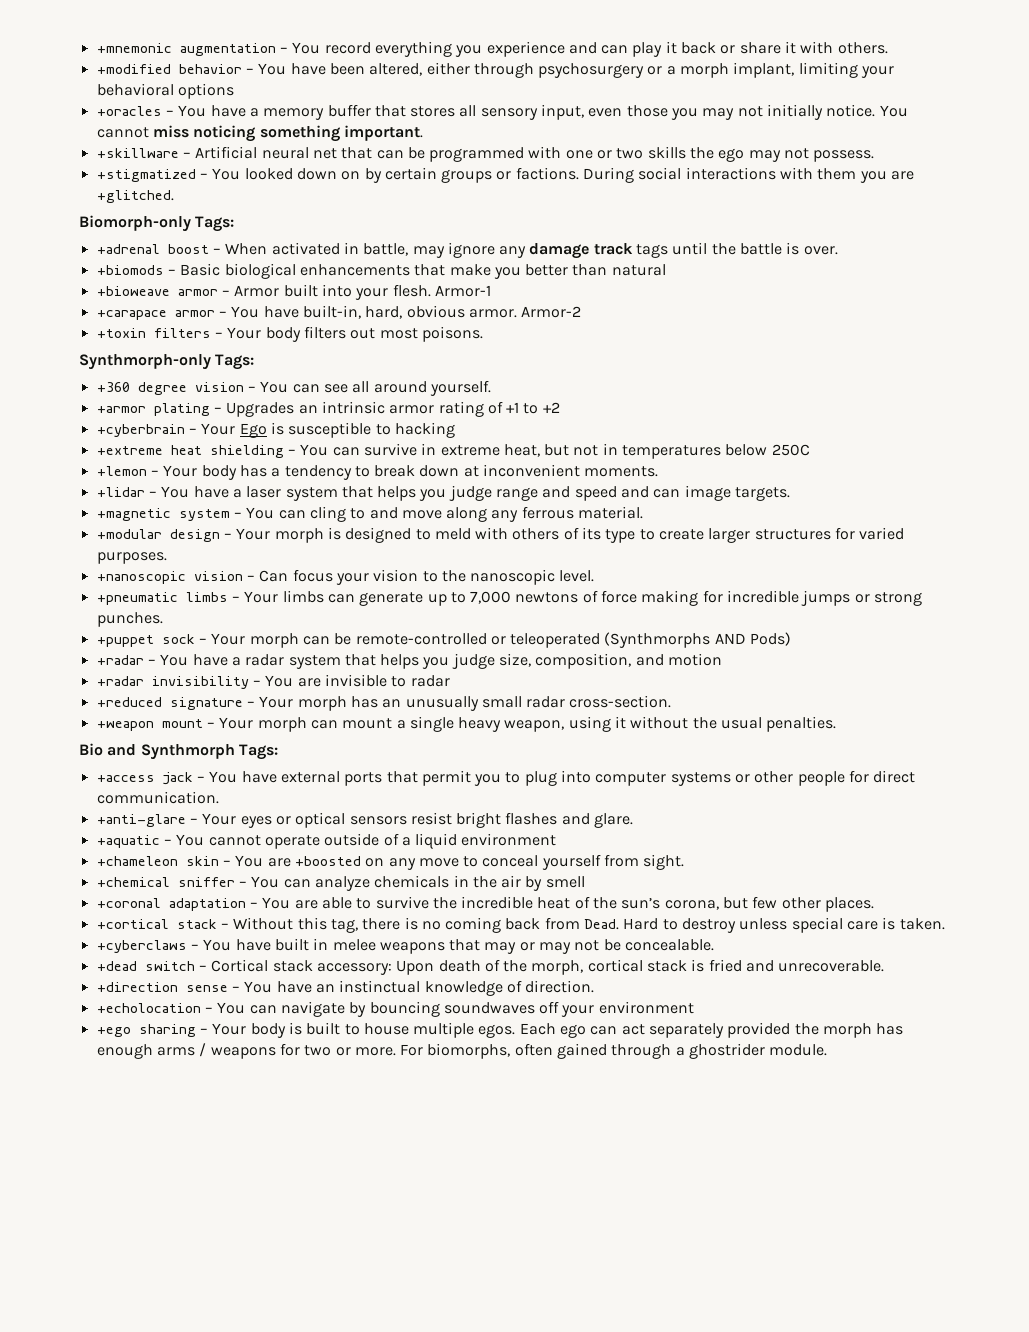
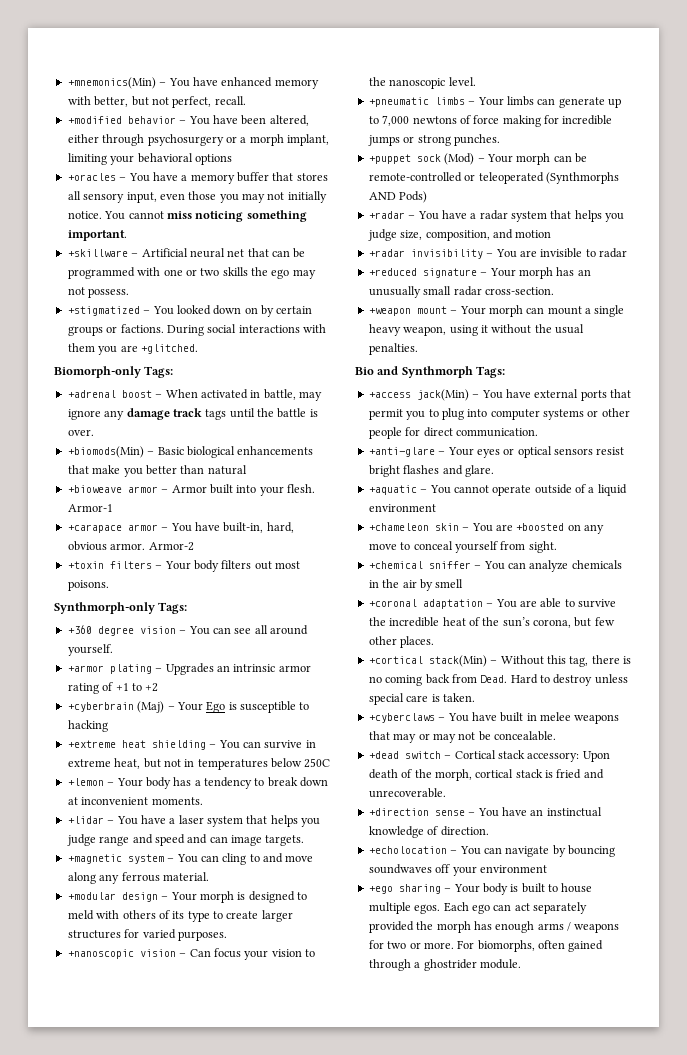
- +mnemonic augmentation – You record everything you experience and can play it back or share it with others.
+ +mnemonics(Min) – You have enhanced memory with better, but not perfect, recall.
- +biomods – Basic biological enhancements that make you better than natural
+ +biomods(Min) – Basic biological enhancements that make you better than natural
- +cyberbrain – Your Ego is susceptible to hacking
+ +cyberbrain (Maj) – Your Ego is susceptible to hacking
- +puppet sock – Your morph can be remote-controlled or teleoperated (Synthmorphs AND Pods)
+ +puppet sock (Mod) – Your morph can be remote-controlled or teleoperated (Synthmorphs AND Pods)
- +access jack – You have external ports that permit you to plug into computer systems or other people for direct communication.
+ +access jack(Min) – You have external ports that permit you to plug into computer systems or other people for direct communication.
- +cortical stack – Without this tag, there is no coming back from Dead.
+ +cortical stack(Min) – Without this tag, there is no coming back from Dead.

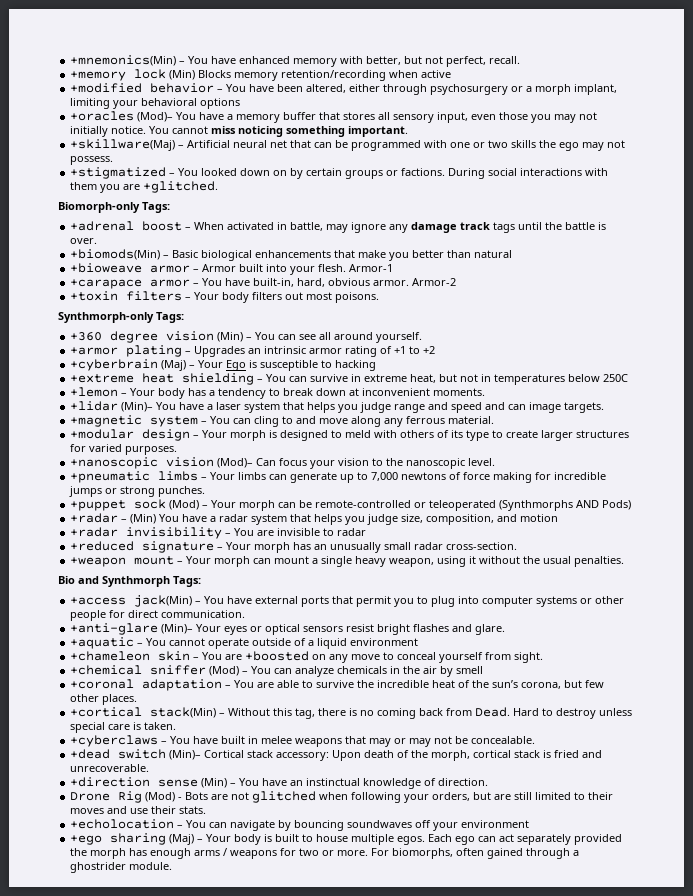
+ +memory lock (Min) Blocks memory retention/recording when active
- +oracles – You have a memory buffer that stores all sensory input, even those you may not initially notice.
+ +oracles (Mod)– You have a memory buffer that stores all sensory input, even those you may not initially notice.
- +skillware – Artificial neural net that can be programmed with one or two skills the ego may not possess.
+ +skillware(Maj) – Artificial neural net that can be programmed with one or two skills the ego may not possess.
- +360 degree vision – You can see all around yourself.
+ +360 degree vision (Min) – You can see all around yourself.
- +lidar – You have a laser system that helps you judge range and speed and can image targets.
+ +lidar (Min)– You have a laser system that helps you judge range and speed and can image targets.
- +nanoscopic vision – Can focus your vision to the nanoscopic level.
+ +nanoscopic vision (Mod)– Can focus your vision to the nanoscopic level.
- +radar – You have a radar system that helps you judge size, composition, and motion
+ +radar – (Min) You have a radar system that helps you judge size, composition, and motion
- +anti-glare – Your eyes or optical sensors resist bright flashes and glare.
+ +anti-glare (Min)– Your eyes or optical sensors resist bright flashes and glare.
- +chemical sniffer – You can analyze chemicals in the air by smell
+ +chemical sniffer (Mod) – You can analyze chemicals in the air by smell
- +dead switch – Cortical stack accessory: Upon death of the morph, cortical stack is fried and unrecoverable.
+ +dead switch (Min)– Cortical stack accessory: Upon death of the morph, cortical stack is fried and unrecoverable.
- +direction sense – You have an instinctual knowledge of direction.
+ +direction sense (Min) – You have an instinctual knowledge of direction.
+ Drone Rig (Mod) - Bots are not glitched when following your orders, but are still limited to their moves and use their stats.
- +ego sharing – Your body is built to house multiple egos.
+ +ego sharing (Maj) – Your body is built to house multiple egos.

